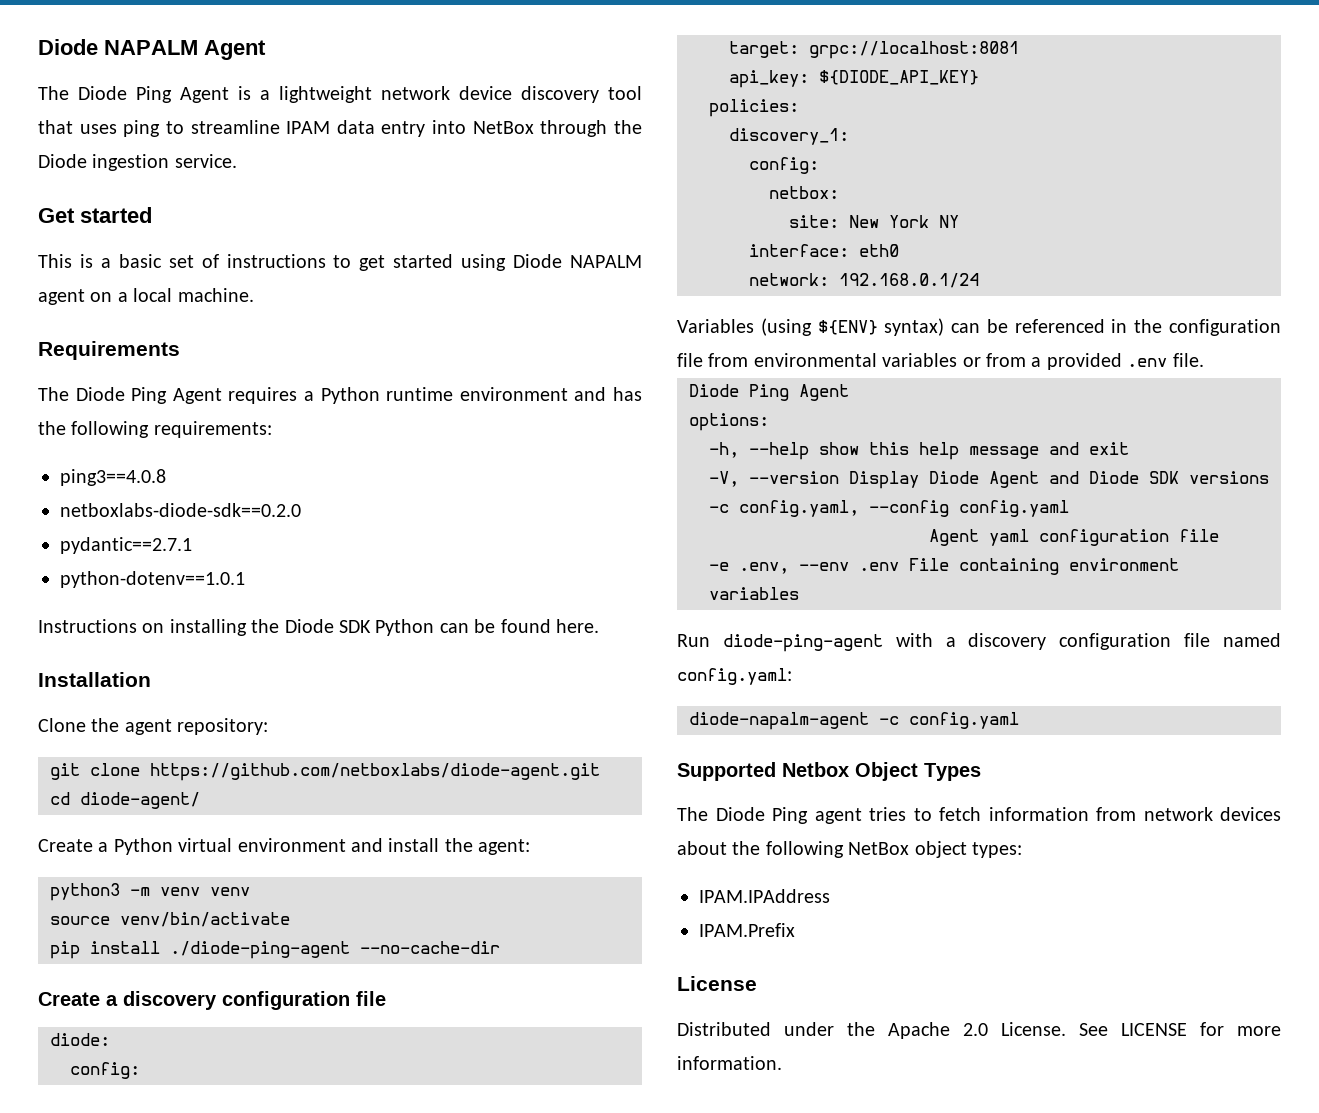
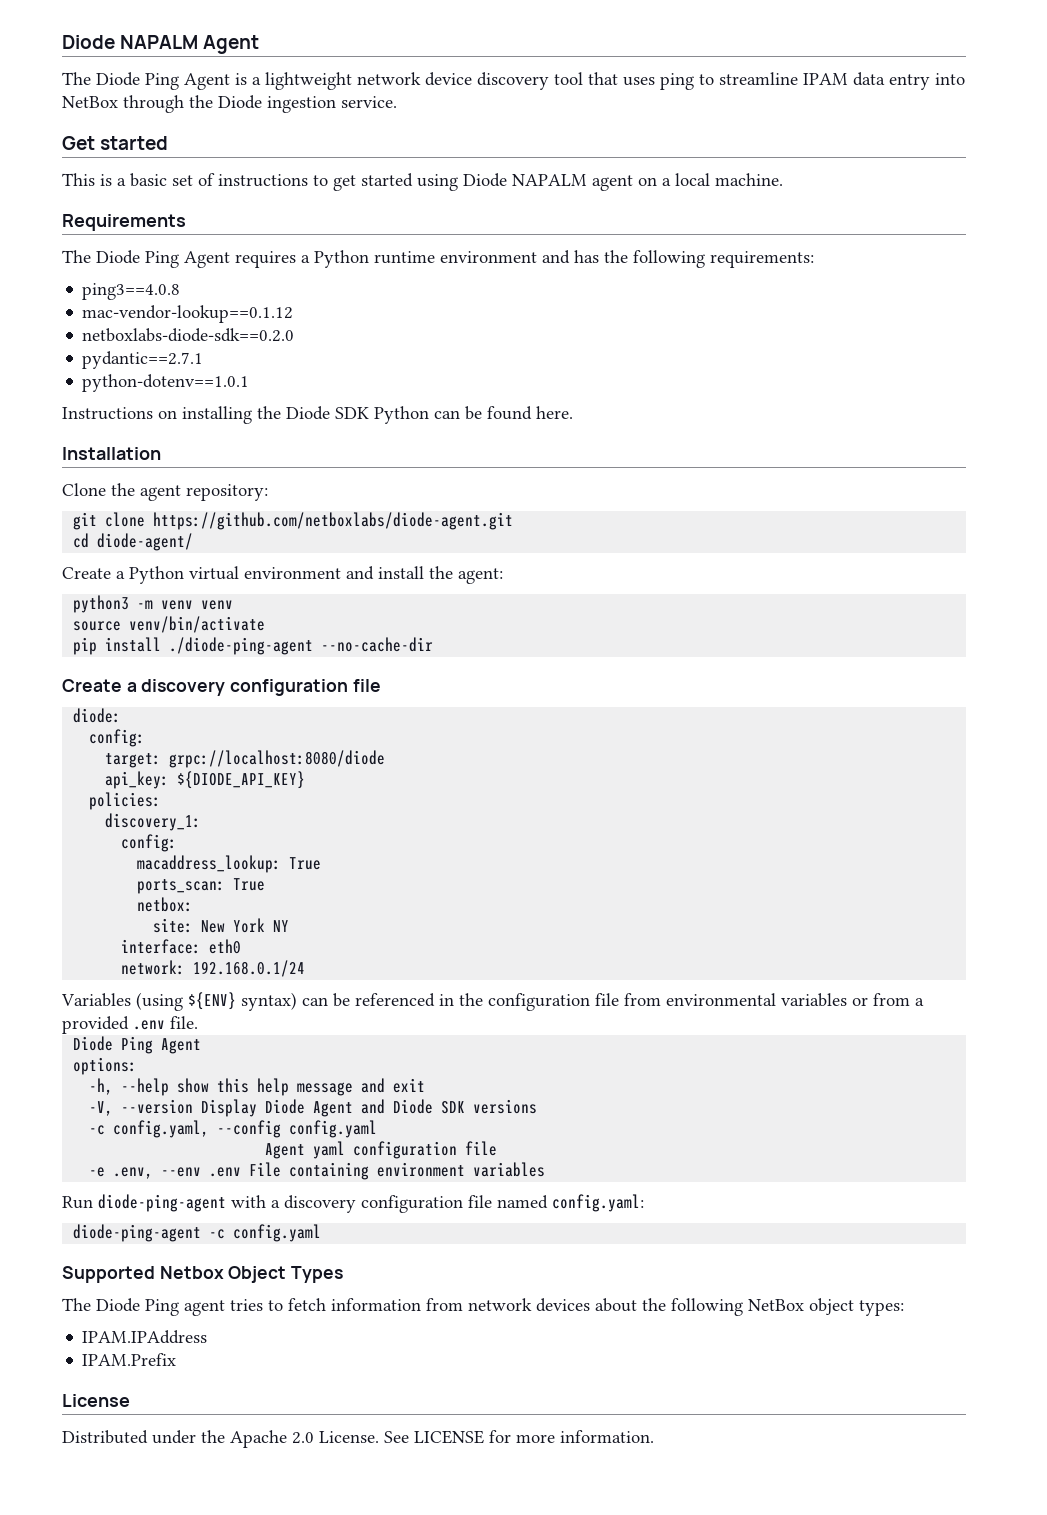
+ mac-vendor-lookup==0.1.12
- target: grpc://localhost:8081
+ target: grpc://localhost:8080/diode
+ macaddress_lookup: True
+ ports_scan: True
- diode-napalm-agent -c config.yaml
+ diode-ping-agent -c config.yaml

